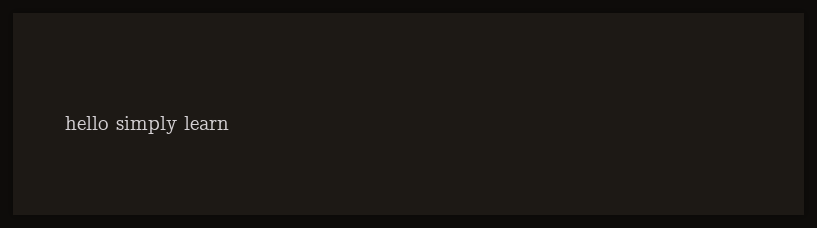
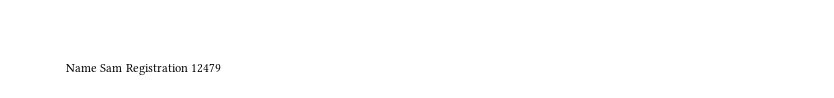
- hello simply learn
+ Name Sam Registration 12479

